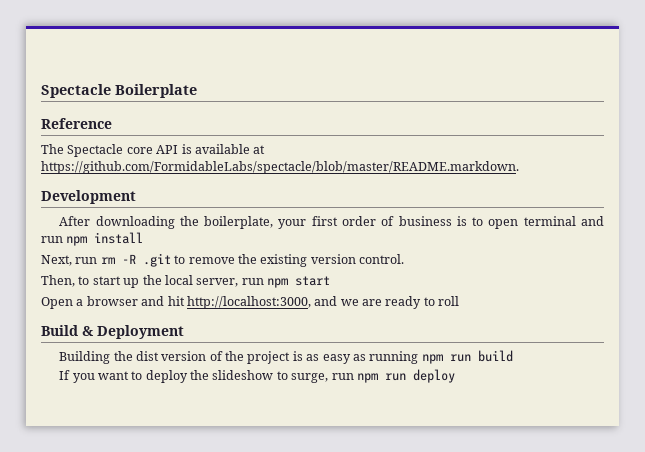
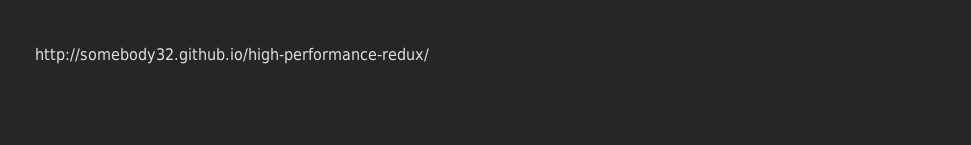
- Spectacle Boilerplate
- Reference
- The Spectacle core API is available at https://github.com/FormidableLabs/spectacle/blob/master/README.markdown.
- Development
- After downloading the boilerplate, your first order of business is to open terminal and run npm install
- Next, run rm -R .git to remove the existing version control.
- Then, to start up the local server, run npm start
- Open a browser and hit http://localhost:3000, and we are ready to roll
- Build & Deployment
- Building the dist version of the project is as easy as running npm run build
- If you want to deploy the slideshow to surge, run npm run deploy
+ http://somebody32.github.io/high-performance-redux/

